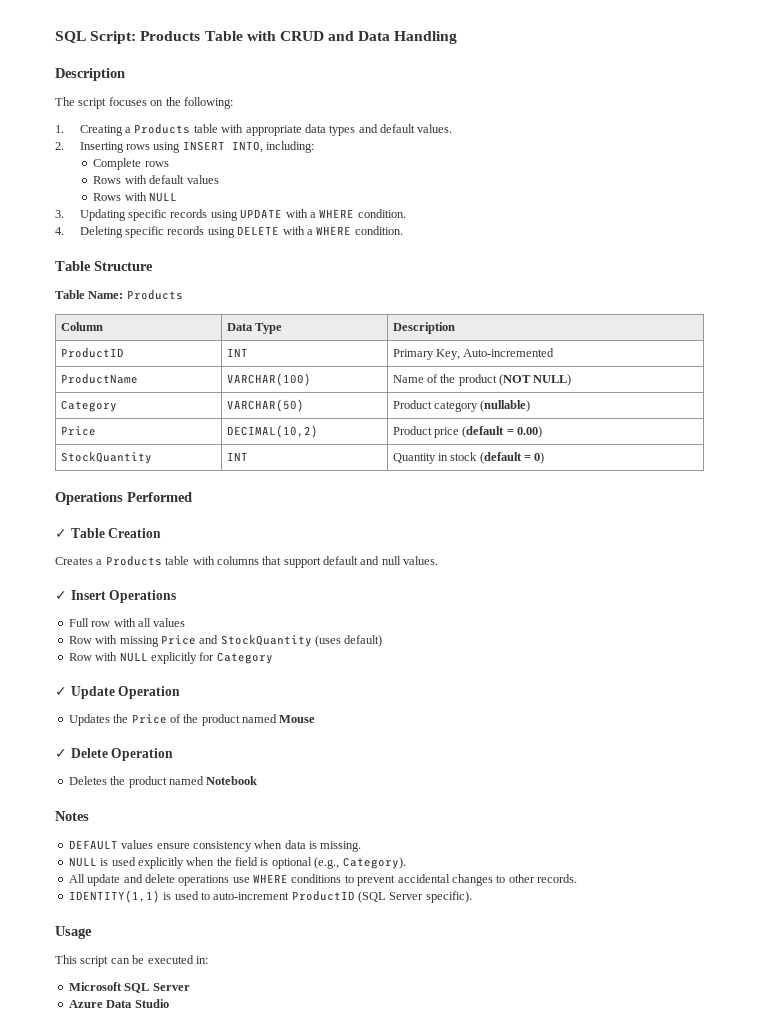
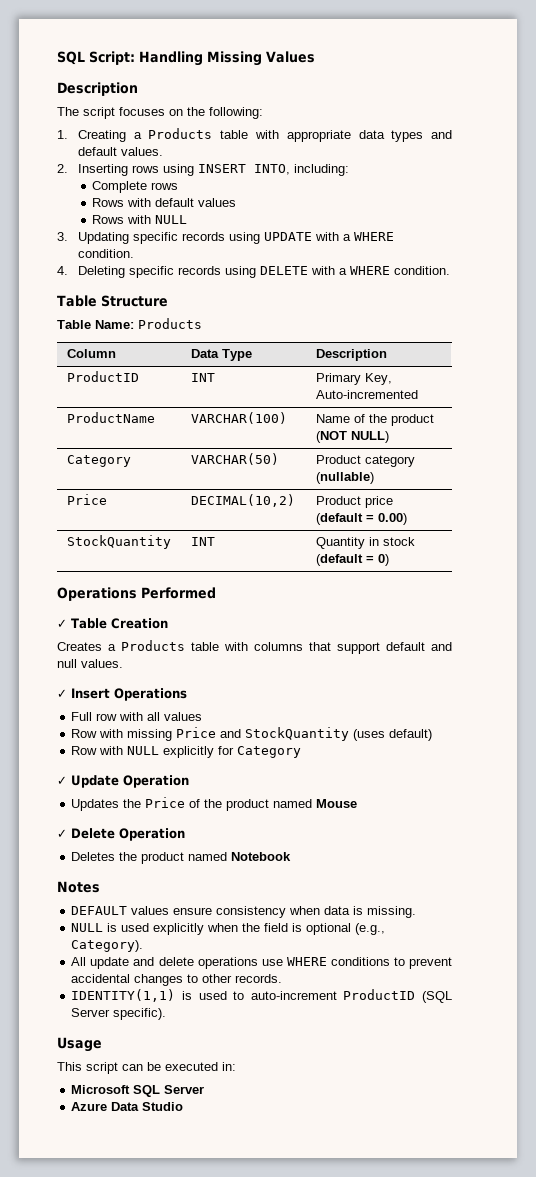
- SQL Script: Products Table with CRUD and Data Handling
+ SQL Script: Handling Missing Values

